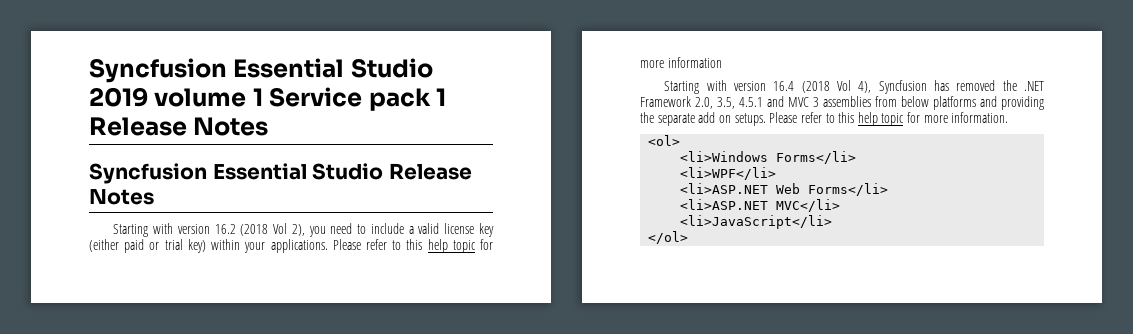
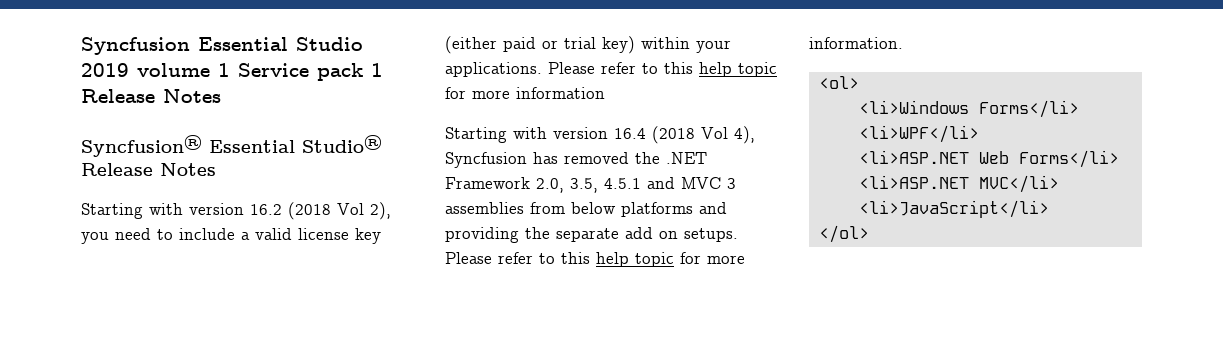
- Syncfusion Essential Studio Release Notes
+ Syncfusion® Essential Studio® Release Notes

